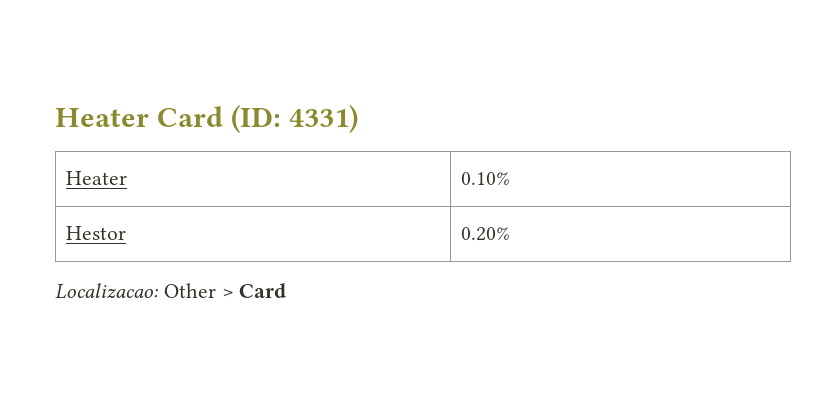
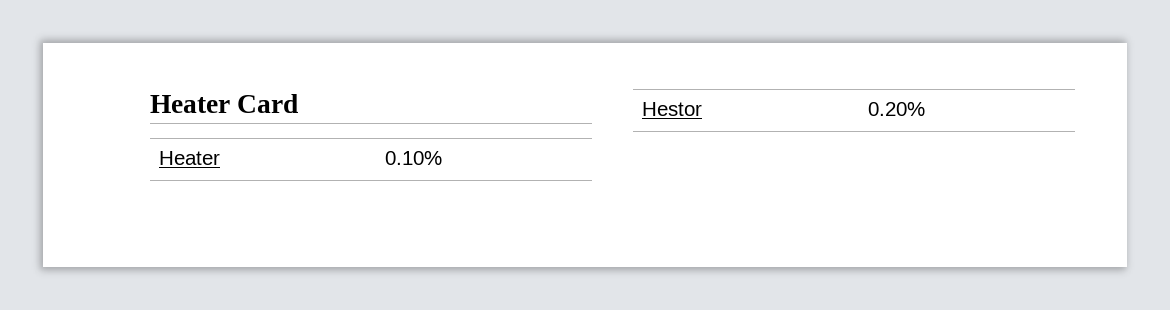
- Heater Card (ID: 4331)
+ Heater Card
- Localizacao: Other > Card

